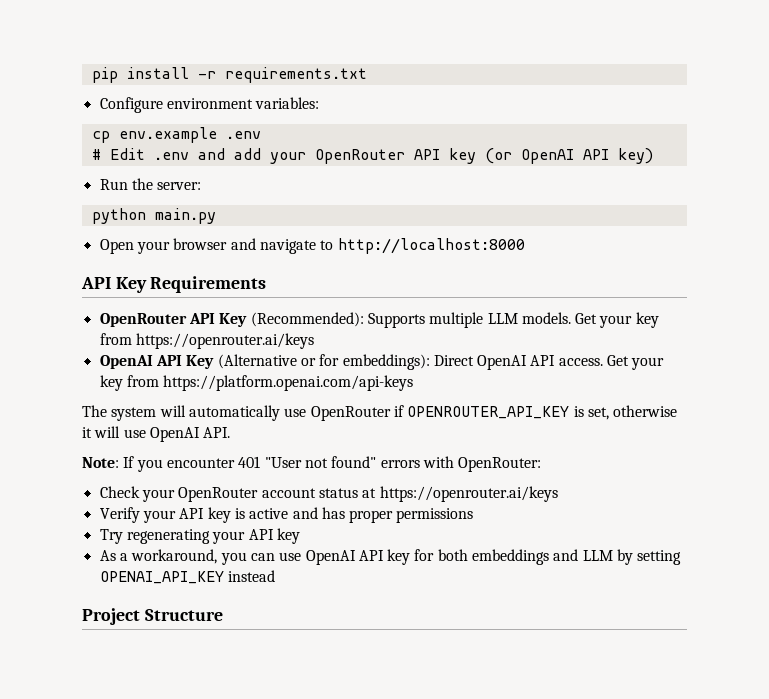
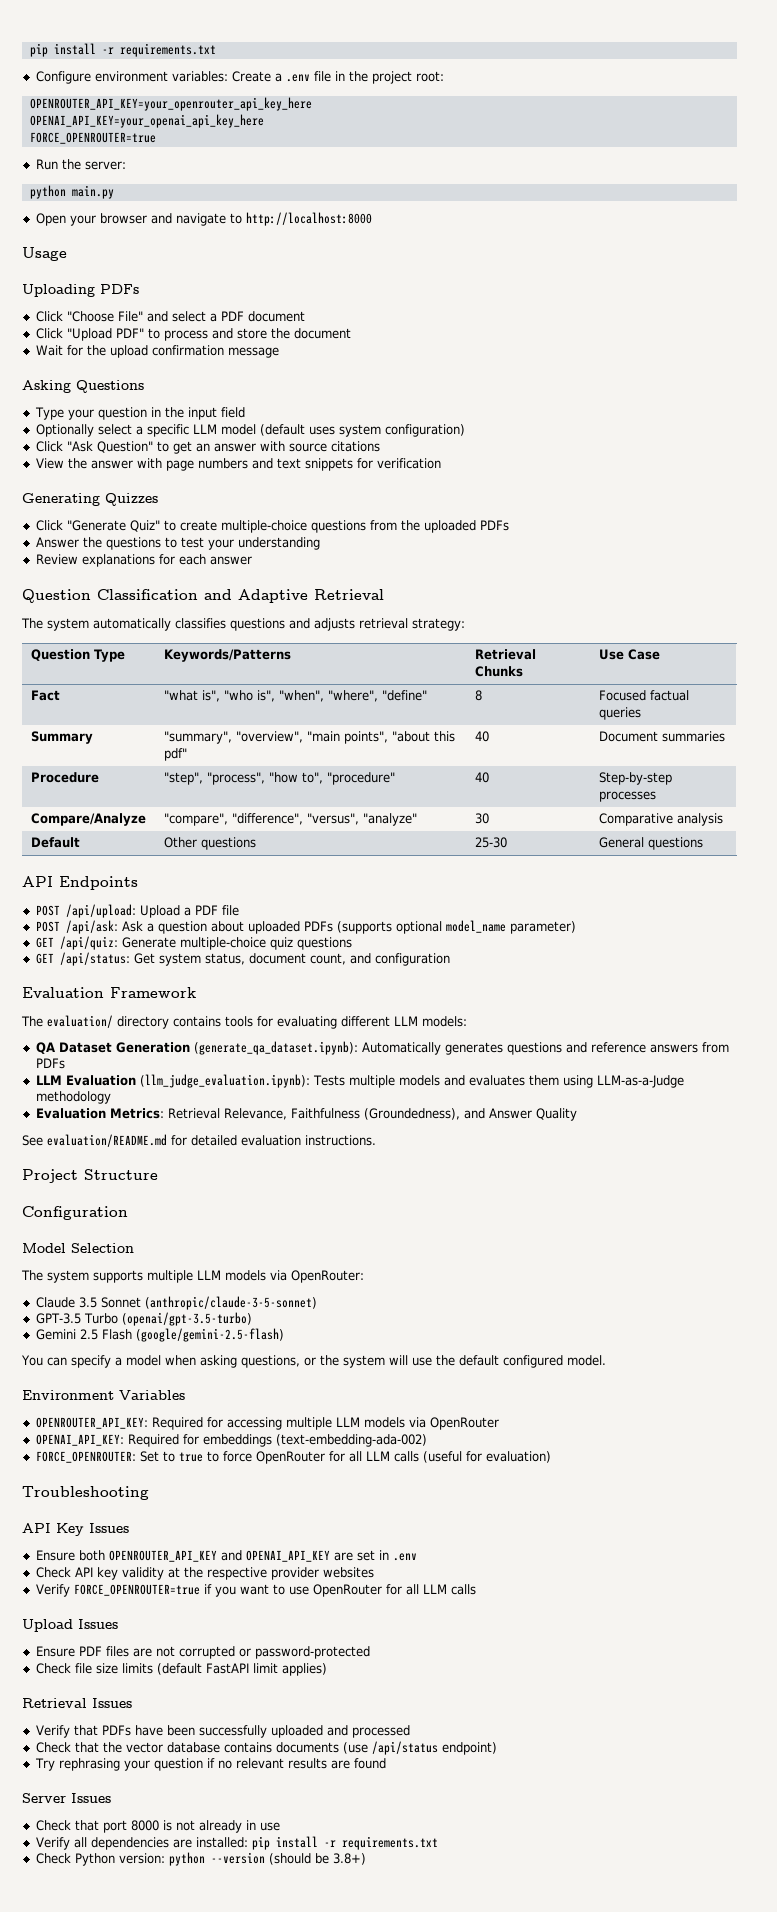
- Configure environment variables:
- cp env.example .env
- # Edit .env and add your OpenRouter API key (or OpenAI API key)
+ Configure environment variables: Create a .env file in the project root:
+ OPENROUTER_API_KEY=your_openrouter_api_key_here
+ OPENAI_API_KEY=your_openai_api_key_here
+ FORCE_OPENROUTER=true
- API Key Requirements
- OpenRouter API Key (Recommended): Supports multiple LLM models. Get your key from https://openrouter.ai/keys
- OpenAI API Key (Alternative or for embeddings): Direct OpenAI API access. Get your key from https://platform.openai.com/api-keys
- The system will automatically use OpenRouter if OPENROUTER_API_KEY is set, otherwise it will use OpenAI API.
- Note: If you encounter 401 "User not found" errors with OpenRouter:
- Check your OpenRouter account status at https://openrouter.ai/keys
- Verify your API key is active and has proper permissions
- Try regenerating your API key
- As a workaround, you can use OpenAI API key for both embeddings and LLM by setting OPENAI_API_KEY instead
+ Usage
+ Uploading PDFs
+ Click "Choose File" and select a PDF document
+ Click "Upload PDF" to process and store the document
+ Wait for the upload confirmation message
+ Asking Questions
+ Type your question in the input field
+ Optionally select a specific LLM model (default uses system configuration)
+ Click "Ask Question" to get an answer with source citations
+ View the answer with page numbers and text snippets for verification
+ Generating Quizzes
+ Click "Generate Quiz" to create multiple-choice questions from the uploaded PDFs
+ Answer the questions to test your understanding
+ Review explanations for each answer
+ Question Classification and Adaptive Retrieval
+ The system automatically classifies questions and adjusts retrieval strategy:
+ Question Type | Keywords/Patterns | Retrieval Chunks | Use Case
+ Fact | "what is", "who is", "when", "where", "define" | 8 | Focused factual queries
+ Summary | "summary", "overview", "main points", "about this pdf" | 40 | Document summaries
+ Procedure | "step", "process", "how to", "procedure" | 40 | Step-by-step processes
+ Compare/Analyze | "compare", "difference", "versus", "analyze" | 30 | Comparative analysis
+ Default | Other questions | 25-30 | General questions
+ API Endpoints
+ POST /api/upload: Upload a PDF file
+ POST /api/ask: Ask a question about uploaded PDFs (supports optional model_name parameter)
+ GET /api/quiz: Generate multiple-choice quiz questions
+ GET /api/status: Get system status, document count, and configuration
+ Evaluation Framework
+ The evaluation/ directory contains tools for evaluating different LLM models:
+ QA Dataset Generation (generate_qa_dataset.ipynb): Automatically generates questions and reference answers from PDFs
+ LLM Evaluation (llm_judge_evaluation.ipynb): Tests multiple models and evaluates them using LLM-as-a-Judge methodology
+ Evaluation Metrics: Retrieval Relevance, Faithfulness (Groundedness), and Answer Quality
+ See evaluation/README.md for detailed evaluation instructions.
  Project Structure
+ Configuration
+ Model Selection
+ The system supports multiple LLM models via OpenRouter:
+ Claude 3.5 Sonnet (anthropic/claude-3-5-sonnet)
+ GPT-3.5 Turbo (openai/gpt-3.5-turbo)
+ Gemini 2.5 Flash (google/gemini-2.5-flash)
+ You can specify a model when asking questions, or the system will use the default configured model.
+ Environment Variables
+ OPENROUTER_API_KEY: Required for accessing multiple LLM models via OpenRouter
+ OPENAI_API_KEY: Required for embeddings (text-embedding-ada-002)
+ FORCE_OPENROUTER: Set to true to force OpenRouter for all LLM calls (useful for evaluation)
+ Troubleshooting
+ API Key Issues
+ Ensure both OPENROUTER_API_KEY and OPENAI_API_KEY are set in .env
+ Check API key validity at the respective provider websites
+ Verify FORCE_OPENROUTER=true if you want to use OpenRouter for all LLM calls
+ Upload Issues
+ Ensure PDF files are not corrupted or password-protected
+ Check file size limits (default FastAPI limit applies)
+ Retrieval Issues
+ Verify that PDFs have been successfully uploaded and processed
+ Check that the vector database contains documents (use /api/status endpoint)
+ Try rephrasing your question if no relevant results are found
+ Server Issues
+ Check that port 8000 is not already in use
+ Verify all dependencies are installed: pip install -r requirements.txt
+ Check Python version: python --version (should be 3.8+)

